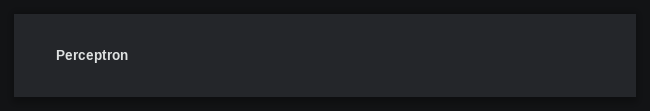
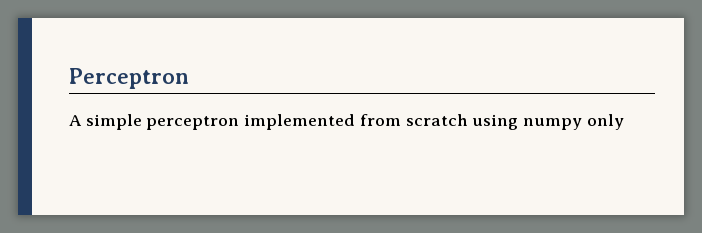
+ A simple perceptron implemented from scratch using numpy only

